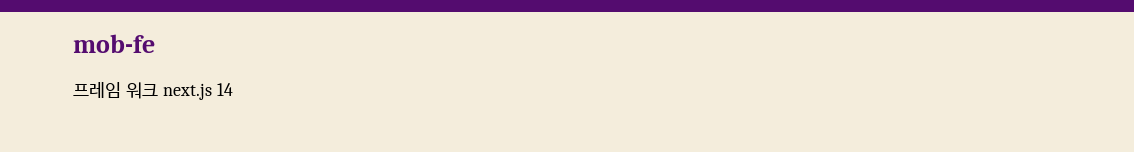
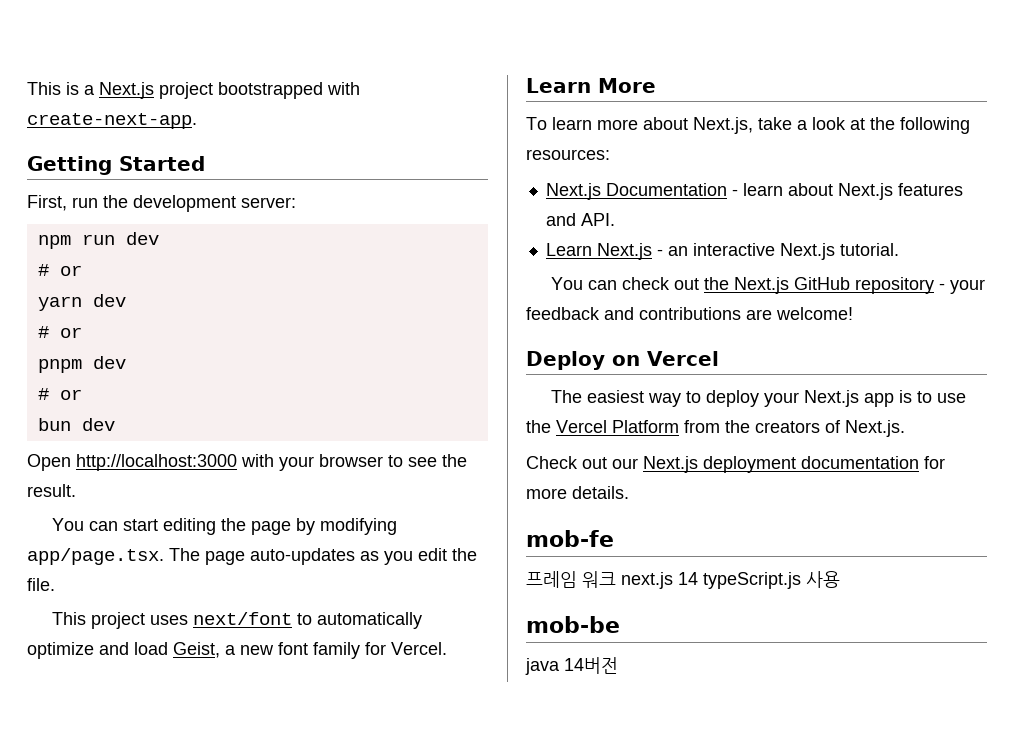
+ This is a Next.js project bootstrapped with create-next-app.
+ Getting Started
+ First, run the development server:
+ npm run dev
+ # or
+ yarn dev
+ # or
+ pnpm dev
+ # or
+ bun dev
+ Open http://localhost:3000 with your browser to see the result.
+ You can start editing the page by modifying app/page.tsx. The page auto-updates as you edit the file.
+ This project uses next/font to automatically optimize and load Geist, a new font family for Vercel.
+ Learn More
+ To learn more about Next.js, take a look at the following resources:
+ Next.js Documentation - learn about Next.js features and API.
+ Learn Next.js - an interactive Next.js tutorial.
+ You can check out the Next.js GitHub repository - your feedback and contributions are welcome!
+ Deploy on Vercel
+ The easiest way to deploy your Next.js app is to use the Vercel Platform from the creators of Next.js.
+ Check out our Next.js deployment documentation for more details.
- 프레임 워크 next.js 14
+ 프레임 워크 next.js 14 typeScript.js 사용
+ mob-be
+ java 14버전

